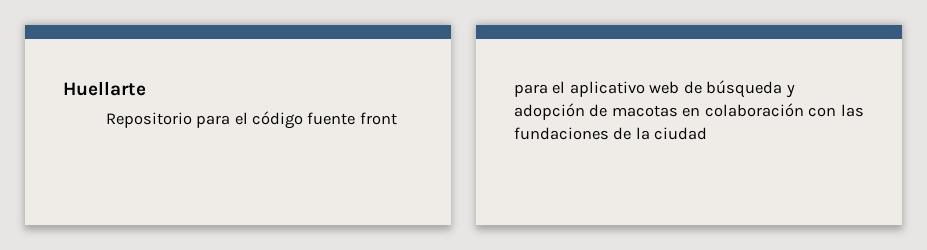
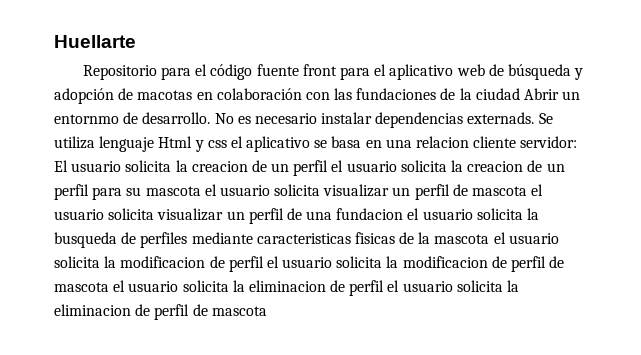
- Repositorio para el código fuente front para el aplicativo web de búsqueda y adopción de macotas en colaboración con las fundaciones de la ciudad
+ Repositorio para el código fuente front para el aplicativo web de búsqueda y adopción de macotas en colaboración con las fundaciones de la ciudad Abrir un entornmo de desarrollo. No es necesario instalar dependencias externads. Se utiliza lenguaje Html y css el aplicativo se basa en una relacion cliente servidor: El usuario solicita la creacion de un perfil el usuario solicita la creacion de un perfil para su mascota el usuario solicita visualizar un perfil de mascota el usuario solicita visualizar un perfil de una fundacion el usuario solicita la busqueda de perfiles mediante caracteristicas fisicas de la mascota el usuario solicita la modificacion de perfil el usuario solicita la modificacion de perfil de mascota el usuario solicita la eliminacion de perfil el usuario solicita la eliminacion de perfil de mascota

